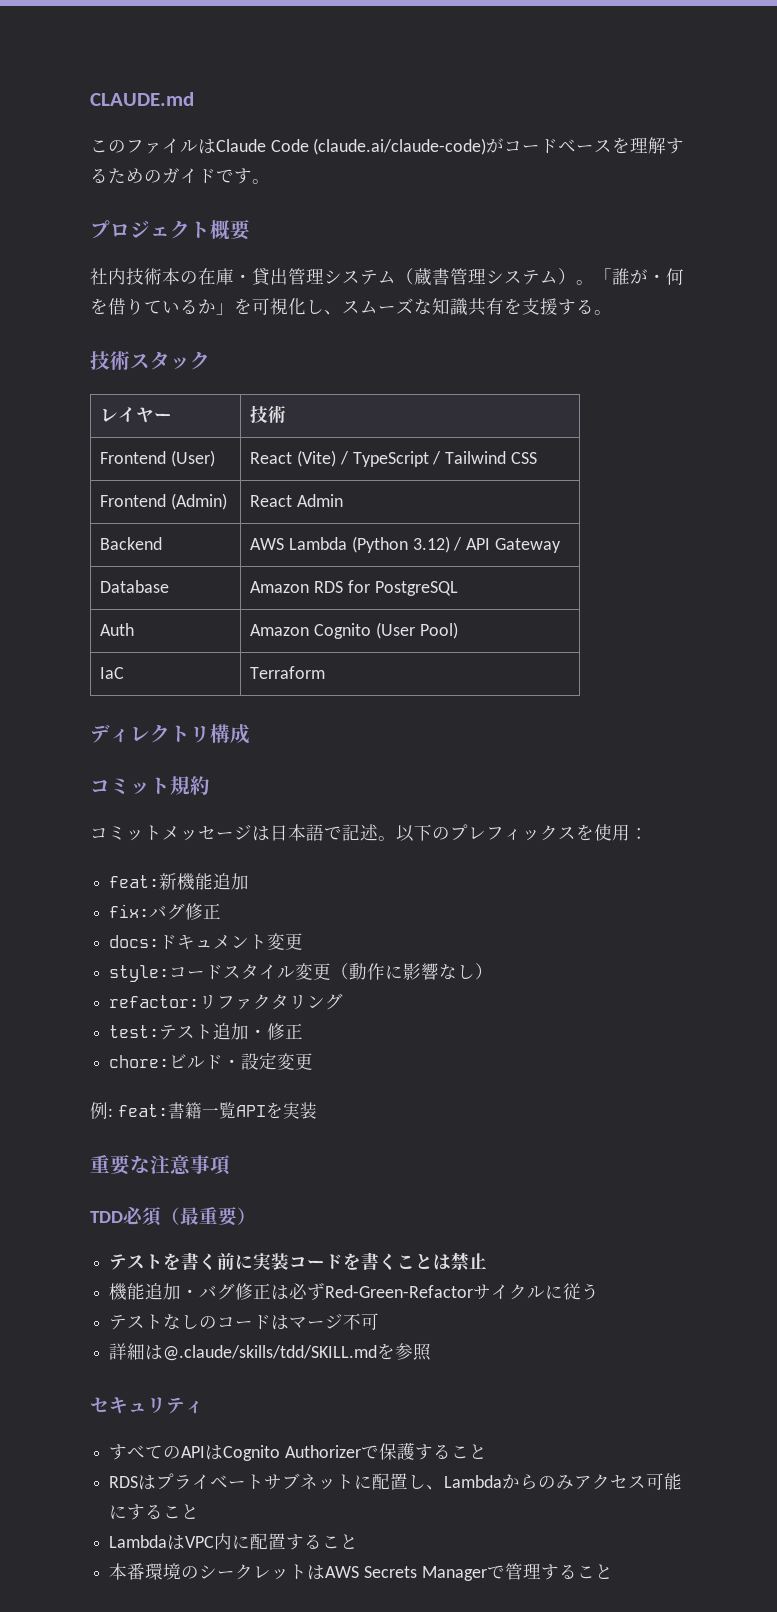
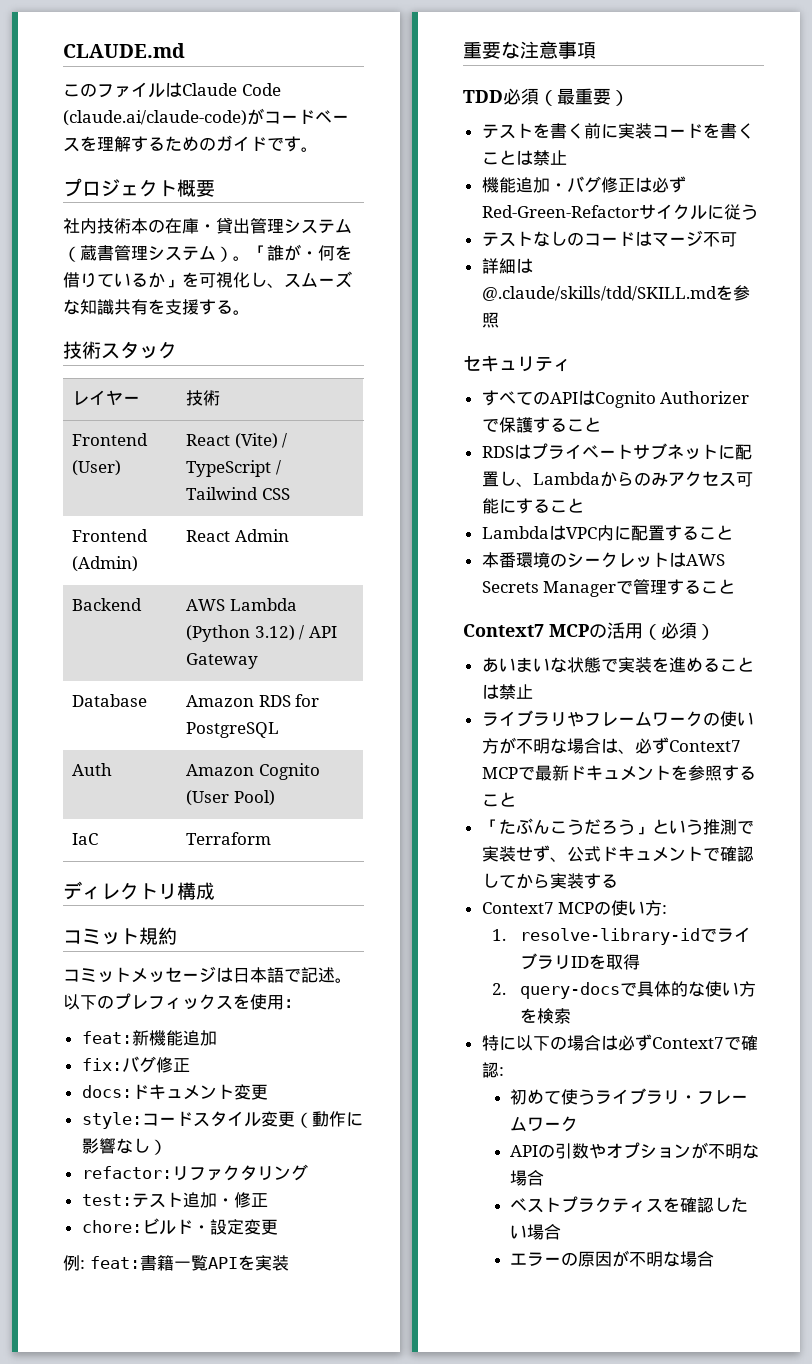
+ Context7 MCPの活用（必須）
+ あいまいな状態で実装を進めることは禁止
+ ライブラリやフレームワークの使い方が不明な場合は、必ずContext7 MCPで最新ドキュメントを参照すること
+ 「たぶんこうだろう」という推測で実装せず、公式ドキュメントで確認してから実装する
+ Context7 MCPの使い方:
+ 1. resolve-library-idでライブラリIDを取得
+ 2. query-docsで具体的な使い方を検索
+ 特に以下の場合は必ずContext7で確認:
+ 初めて使うライブラリ・フレームワーク
+ APIの引数やオプションが不明な場合
+ ベストプラクティスを確認したい場合
+ エラーの原因が不明な場合

